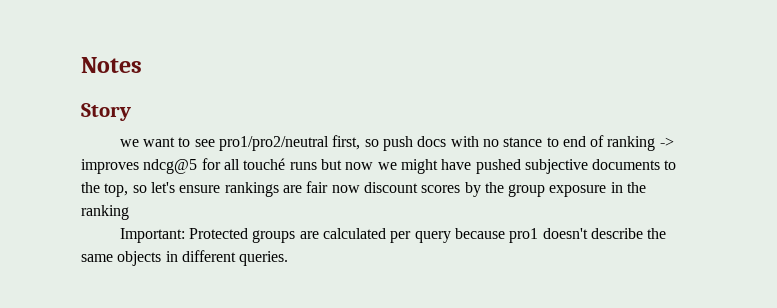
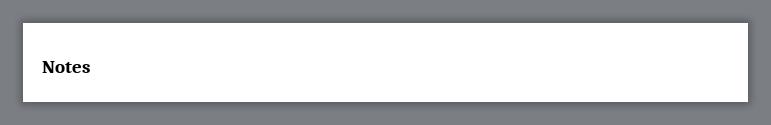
- Story
- we want to see pro1/pro2/neutral first, so push docs with no stance to end of ranking -> improves ndcg@5 for all touché runs but now we might have pushed subjective documents to the top, so let's ensure rankings are fair now discount scores by the group exposure in the ranking
- Important: Protected groups are calculated per query because pro1 doesn't describe the same objects in different queries.

